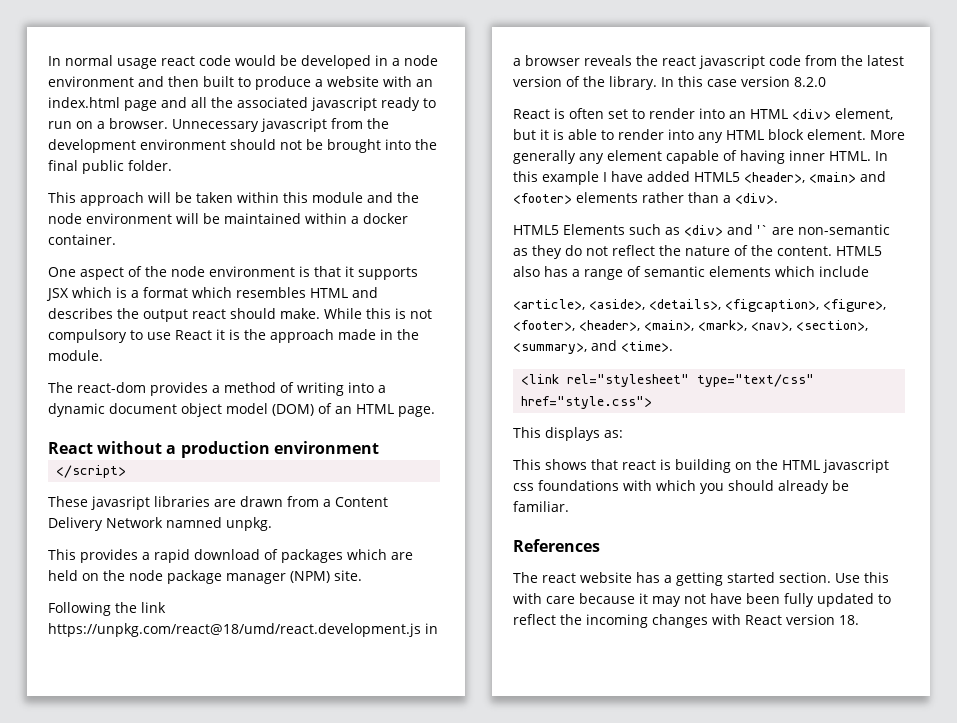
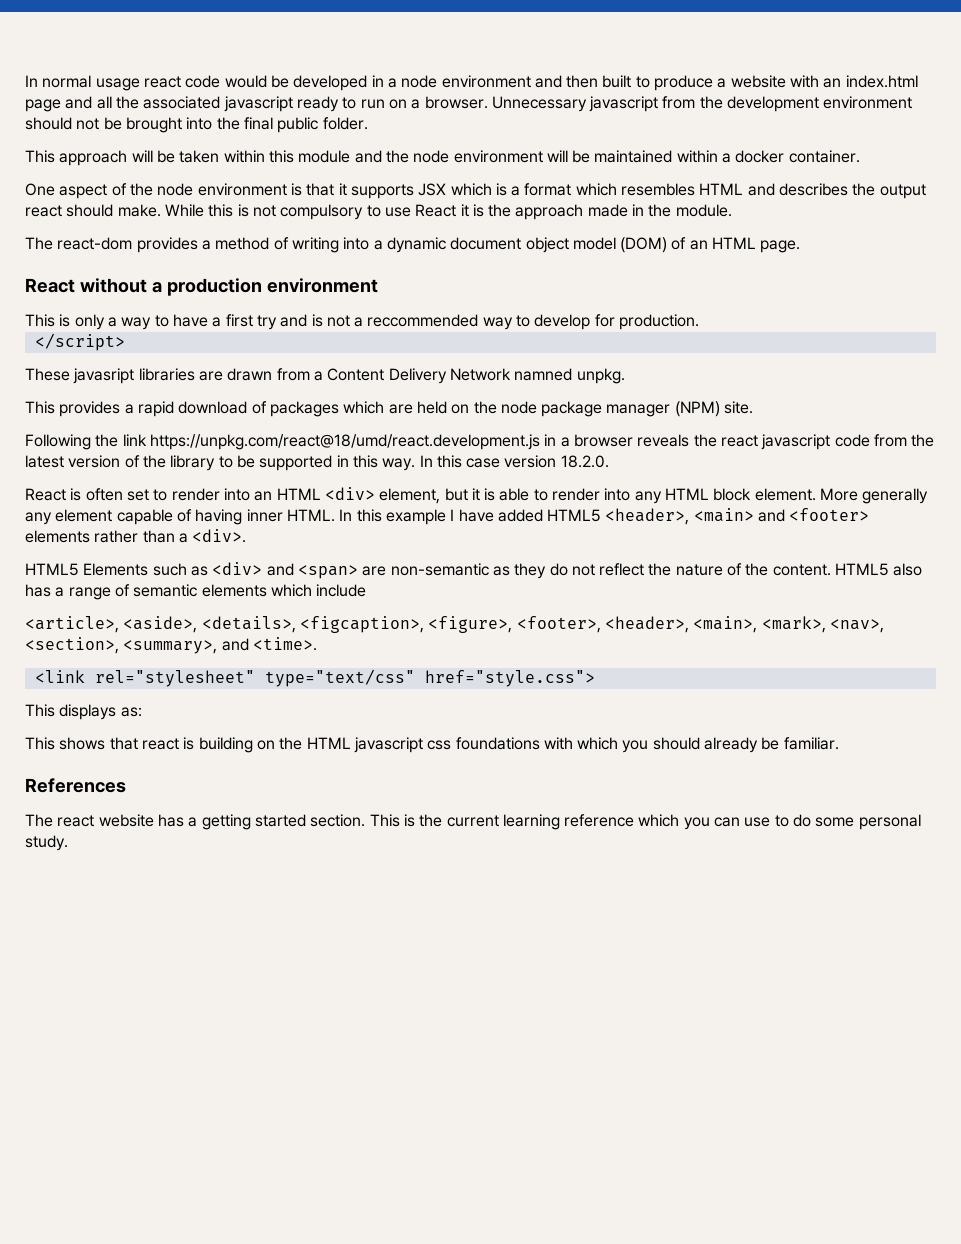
+ This is only a way to have a first try and is not a reccommended way to develop for production.
- Following the link https://unpkg.com/react@18/umd/react.development.js in a browser reveals the react javascript code from the latest version of the library.
+ Following the link https://unpkg.com/react@18/umd/react.development.js in a browser reveals the react javascript code from the latest version of the library to be supported in this way.
- In this case version 8.2.0
+ In this case version 18.2.0.
- HTML5 Elements such as <div> and '` are non-semantic as they do not reflect the nature of the content.
+ HTML5 Elements such as <div> and <span> are non-semantic as they do not reflect the nature of the content.
- Use this with care because it may not have been fully updated to reflect the incoming changes with React version 18.
+ This is the current learning reference which you can use to do some personal study.

